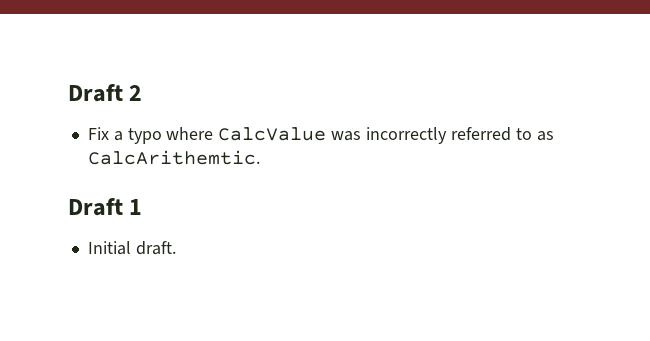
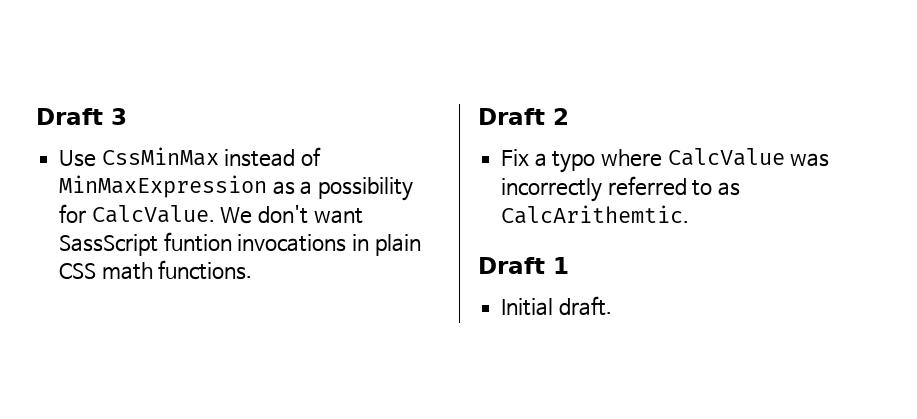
+ Draft 3
+ Use CssMinMax instead of MinMaxExpression as a possibility for CalcValue. We don't want SassScript funtion invocations in plain CSS math functions.

